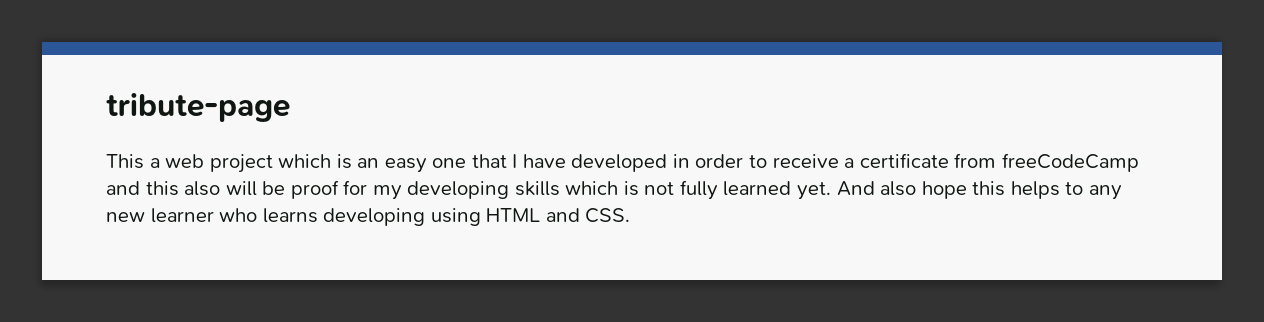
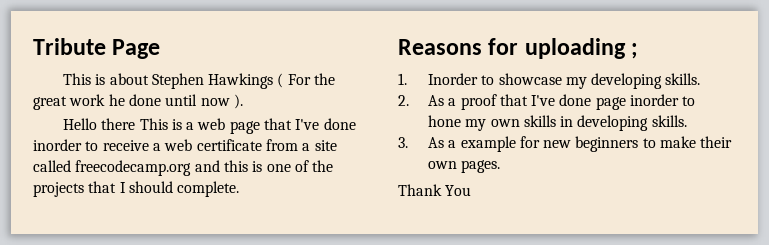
- tribute-page
- This a web project which is an easy one that I have developed in order to receive a certificate from freeCodeCamp and this also will be proof for my developing skills which is not fully learned yet. And also hope this helps to any new learner who learns developing using HTML and CSS.
+ Tribute Page
+ This is about Stephen Hawkings ( For the great work he done until now ).
+ Hello there This is a web page that I've done inorder to receive a web certificate from a site called freecodecamp.org and this is one of the projects that I should complete.
+ Reasons for uploading ;
+ 1. Inorder to showcase my developing skills.
+ 2. As a proof that I've done page inorder to hone my own skills in developing skills.
+ 3. As a example for new beginners to make their own pages.
+ Thank You

